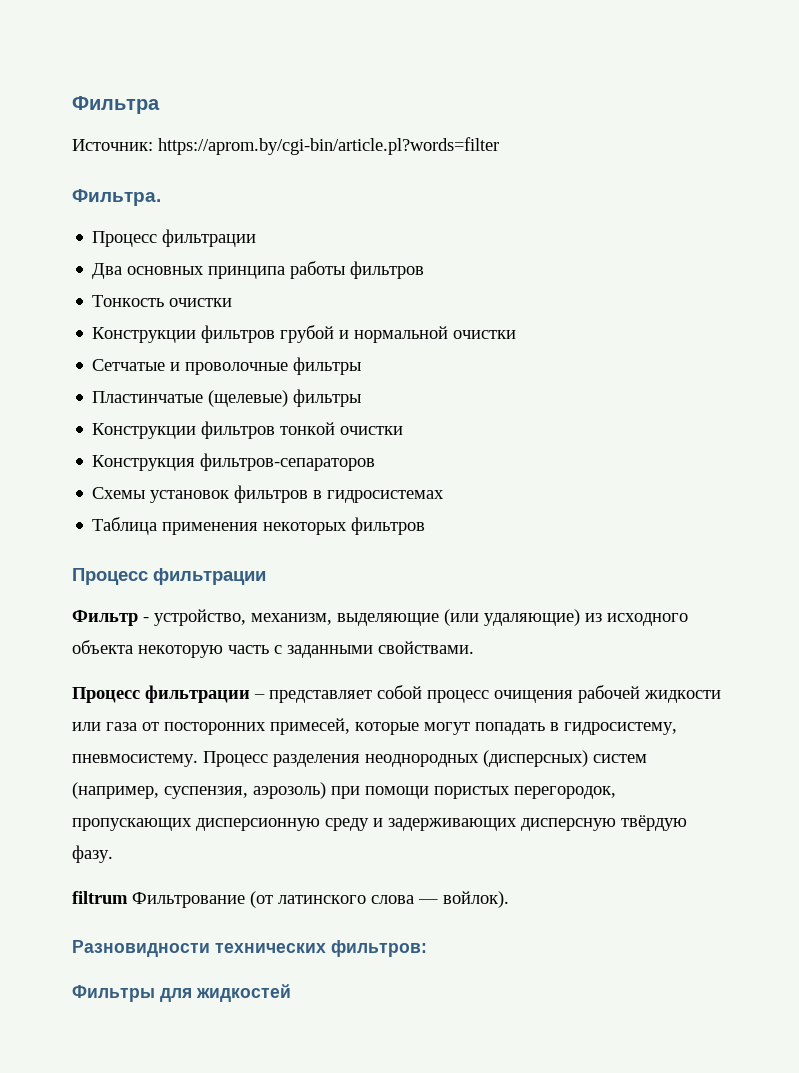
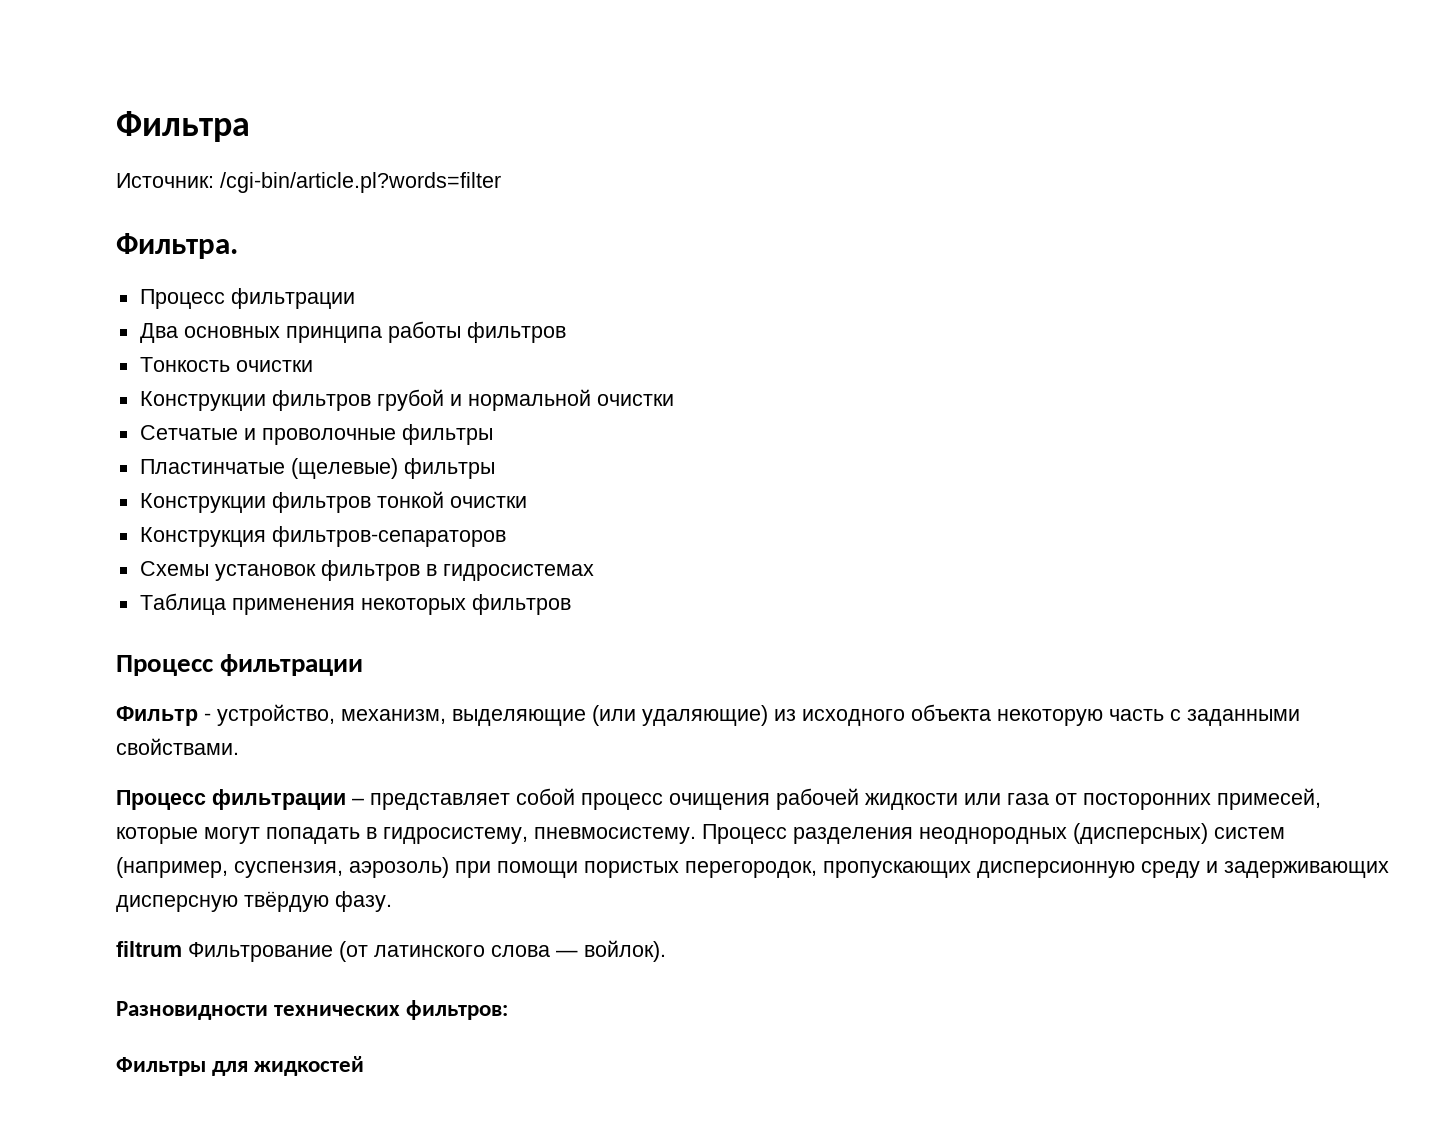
- Источник: https://aprom.by/cgi-bin/article.pl?words=filter
+ Источник: /cgi-bin/article.pl?words=filter

